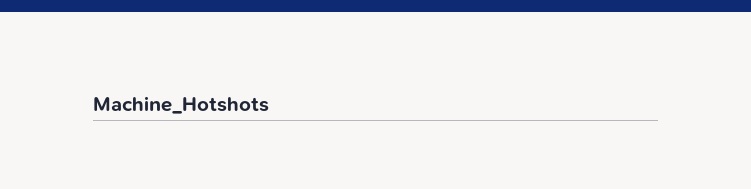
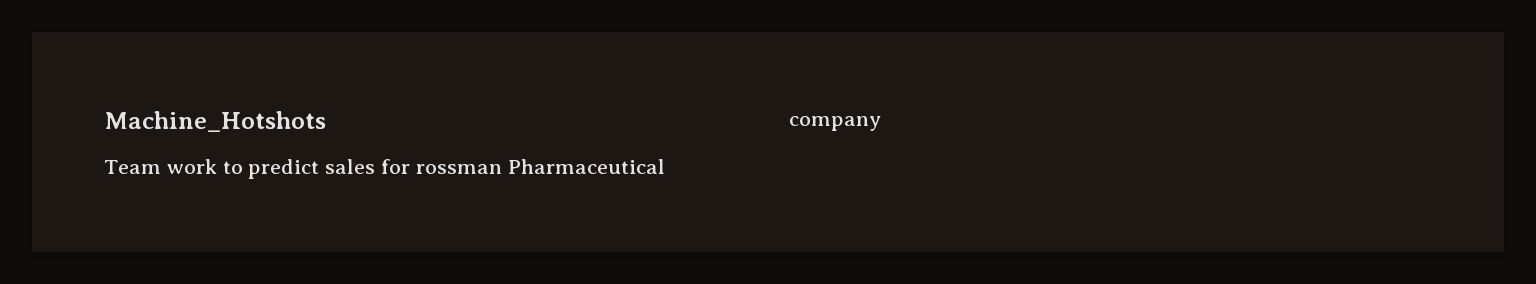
+ Team work to predict sales for rossman Pharmaceutical company

